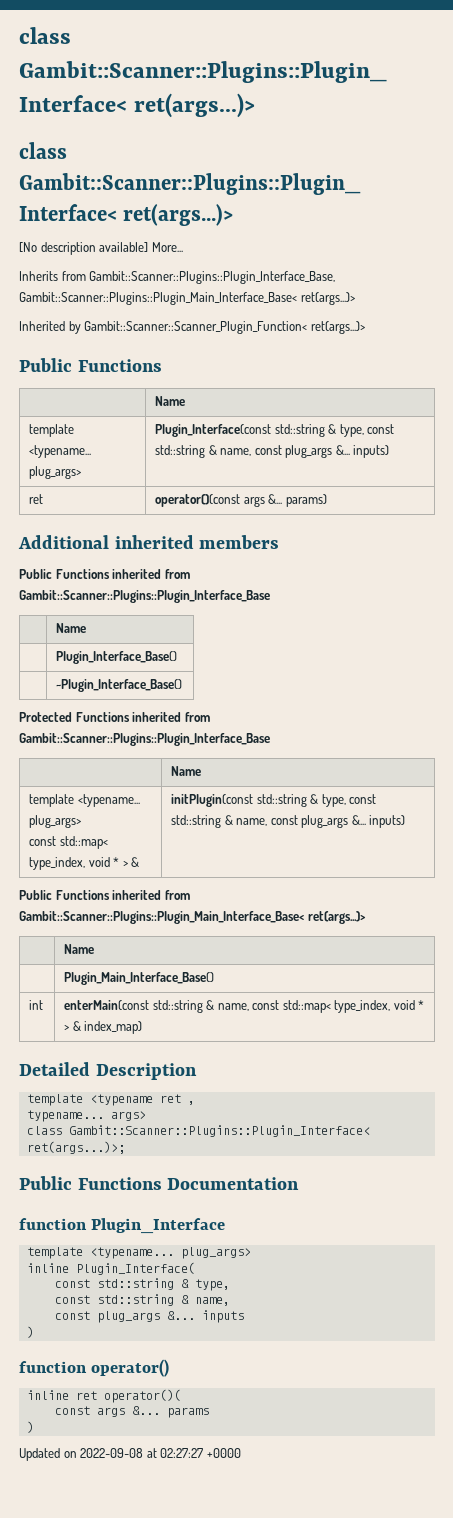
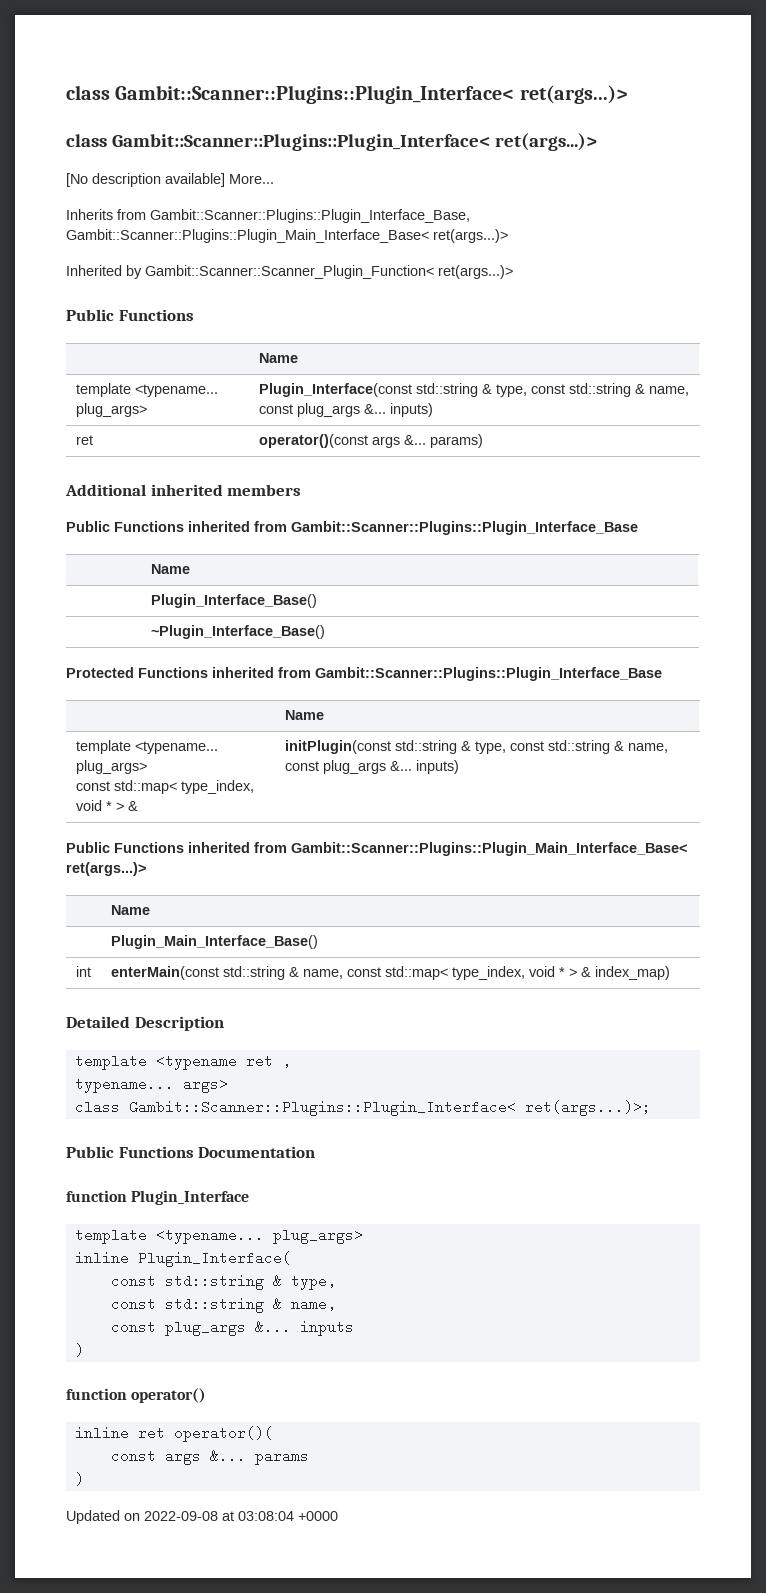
- Updated on 2022-09-08 at 02:27:27 +0000
+ Updated on 2022-09-08 at 03:08:04 +0000

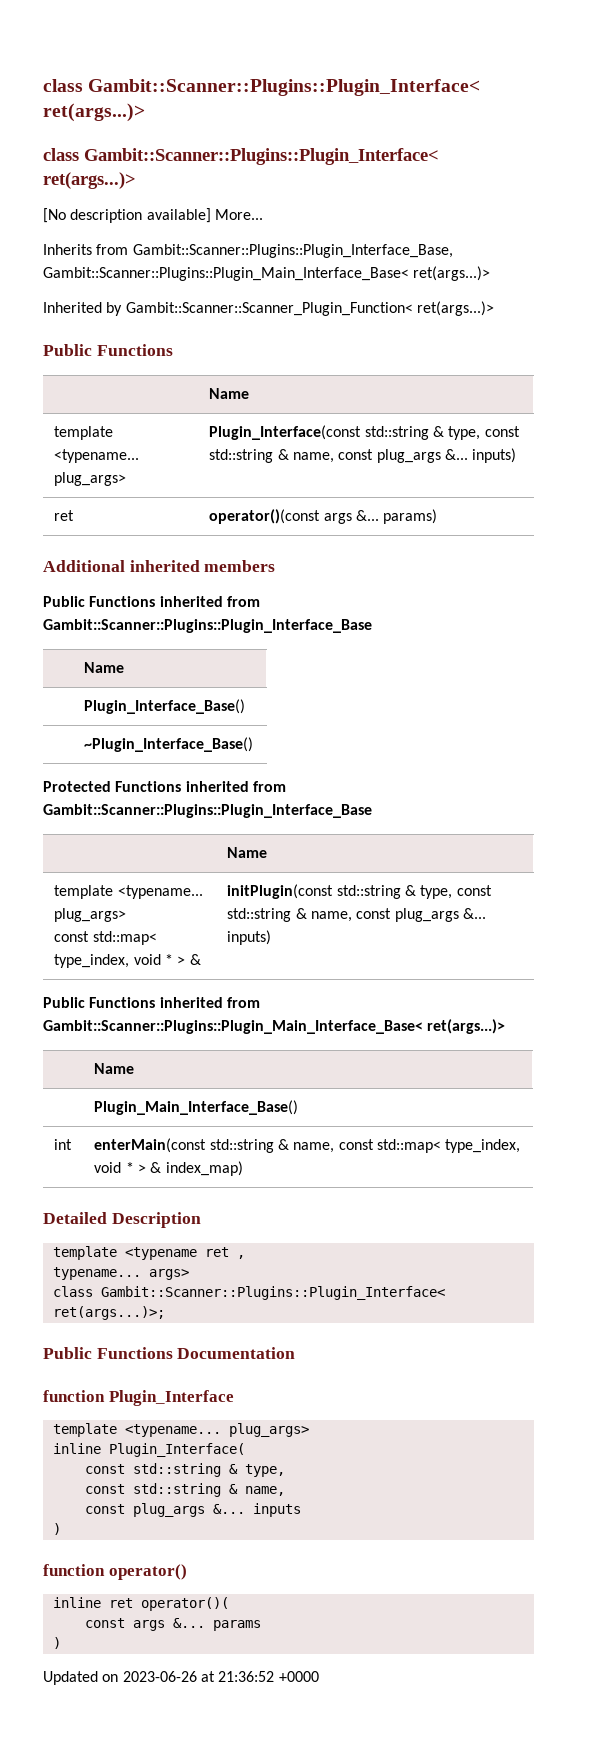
- Updated on 2022-09-08 at 03:08:04 +0000
+ Updated on 2023-06-26 at 21:36:52 +0000

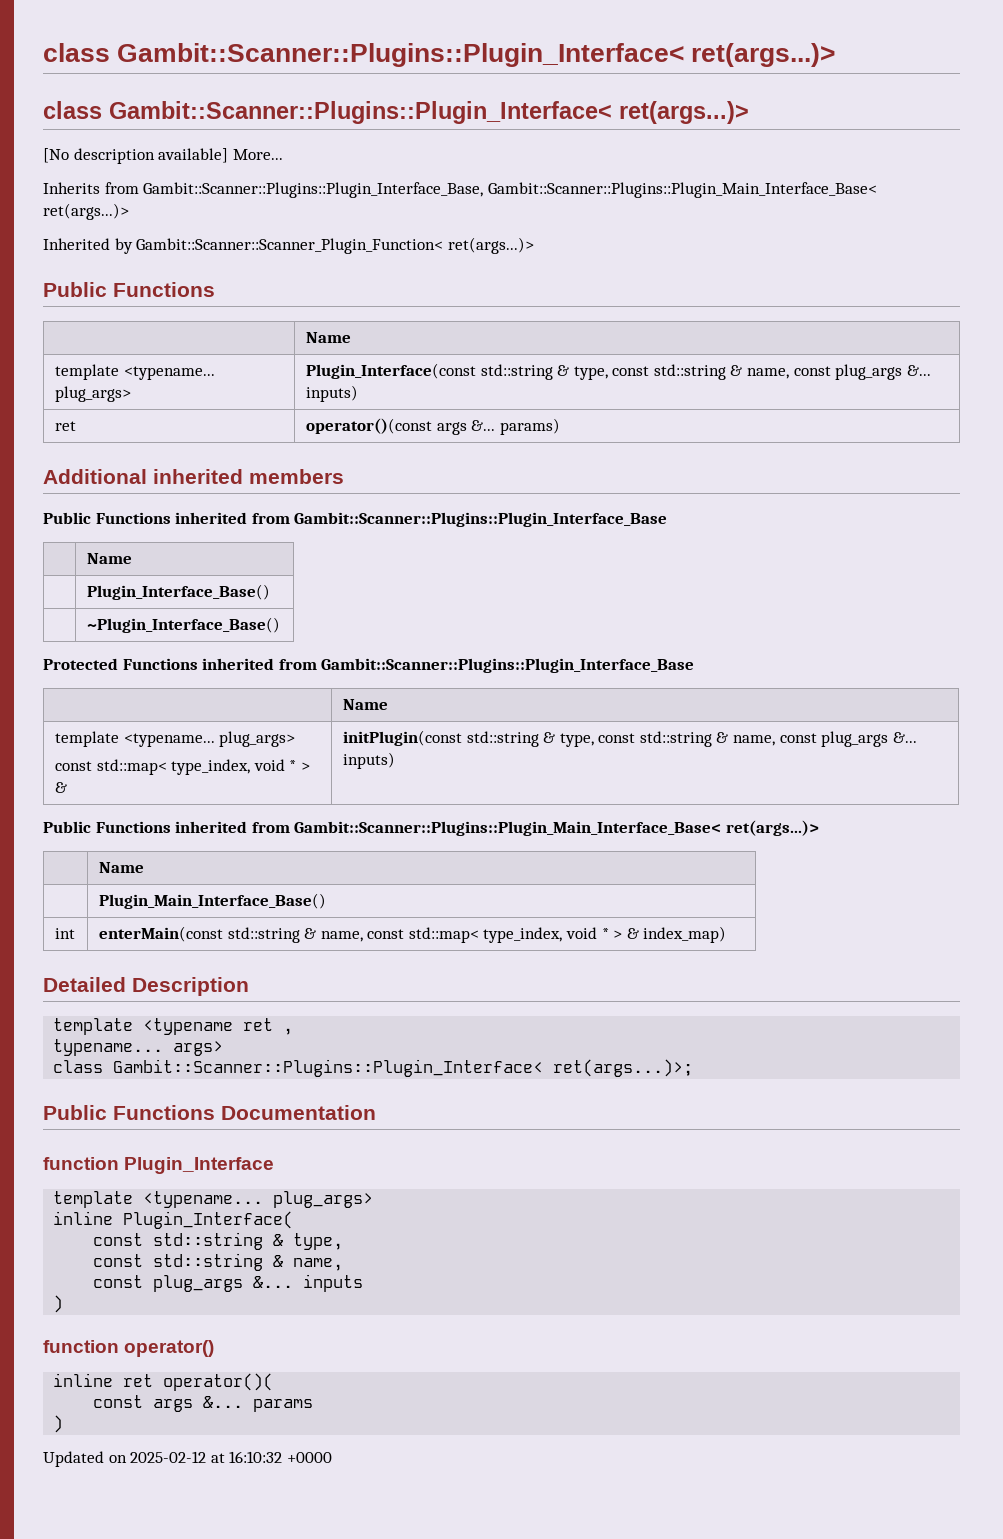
- Updated on 2023-06-26 at 21:36:52 +0000
+ Updated on 2025-02-12 at 16:10:32 +0000

